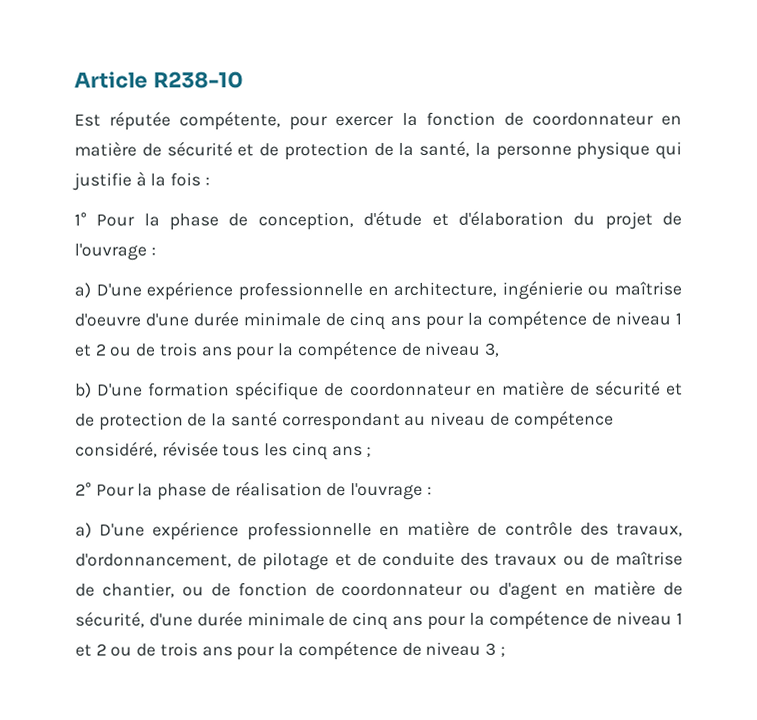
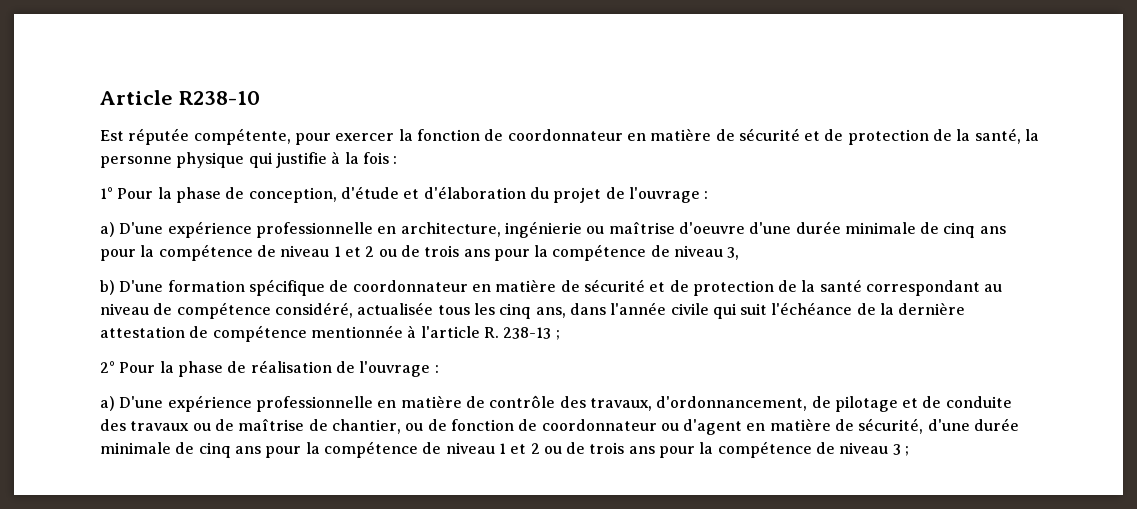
- b) D'une formation spécifique de coordonnateur en matière de sécurité et de protection de la santé correspondant au niveau de compétence considéré, révisée tous les cinq ans ;
+ b) D'une formation spécifique de coordonnateur en matière de sécurité et de protection de la santé correspondant au niveau de compétence considéré, actualisée tous les cinq ans, dans l'année civile qui suit l'échéance de la dernière attestation de compétence mentionnée à l'article R. 238-13 ;

